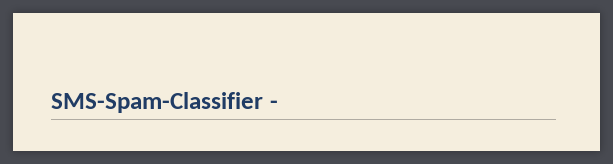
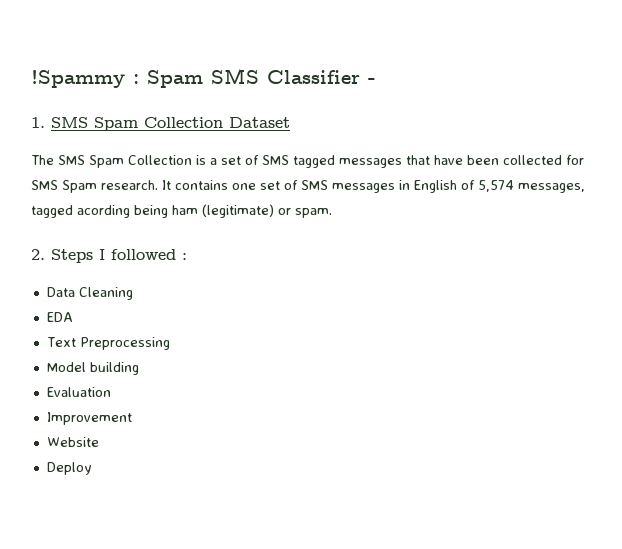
- SMS-Spam-Classifier -
+ !Spammy : Spam SMS Classifier -
+ 1. SMS Spam Collection Dataset
+ The SMS Spam Collection is a set of SMS tagged messages that have been collected for SMS Spam research. It contains one set of SMS messages in English of 5,574 messages, tagged acording being ham (legitimate) or spam.
+ 2. Steps I followed :
+ Data Cleaning
+ EDA
+ Text Preprocessing
+ Model building
+ Evaluation
+ Improvement
+ Website
+ Deploy

